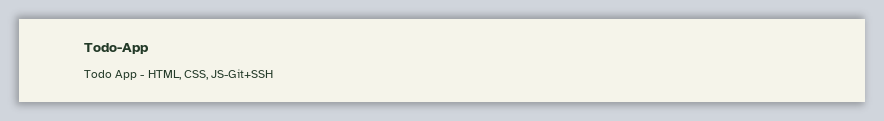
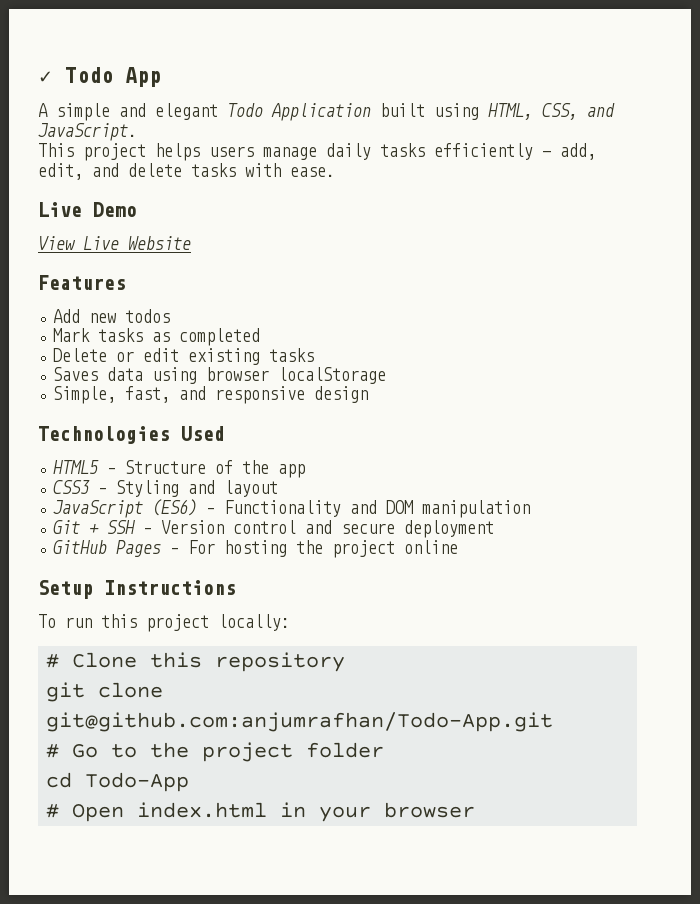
- Todo-App
- Todo App - HTML, CSS, JS-Git+SSH
+ ✓ Todo App
+ A simple and elegant Todo Application built using HTML, CSS, and JavaScript.
+ This project helps users manage daily tasks efficiently — add, edit, and delete tasks with ease.
+ Live Demo
+ View Live Website
+ Features
+ Add new todos
+ Mark tasks as completed
+ Delete or edit existing tasks
+ Saves data using browser localStorage
+ Simple, fast, and responsive design
+ Technologies Used
+ HTML5 – Structure of the app
+ CSS3 – Styling and layout
+ JavaScript (ES6) – Functionality and DOM manipulation
+ Git + SSH – Version control and secure deployment
+ GitHub Pages – For hosting the project online
+ Setup Instructions
+ To run this project locally:
+ # Clone this repository
+ git clone git@github.com:anjumrafhan/Todo-App.git
+ # Go to the project folder
+ cd Todo-App
+ # Open index.html in your browser

